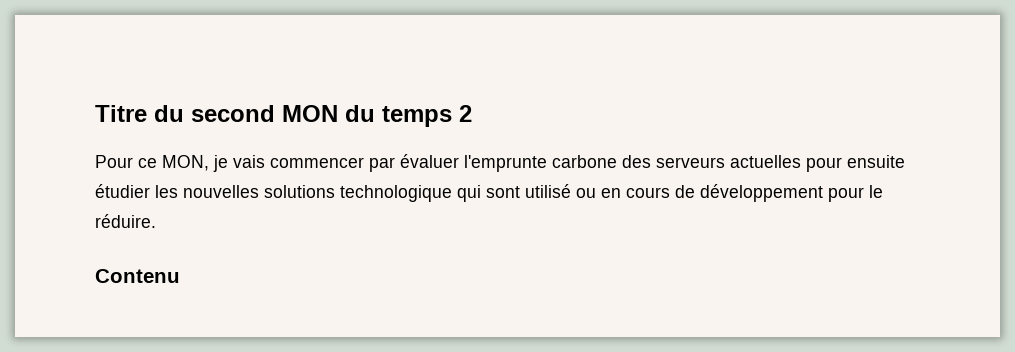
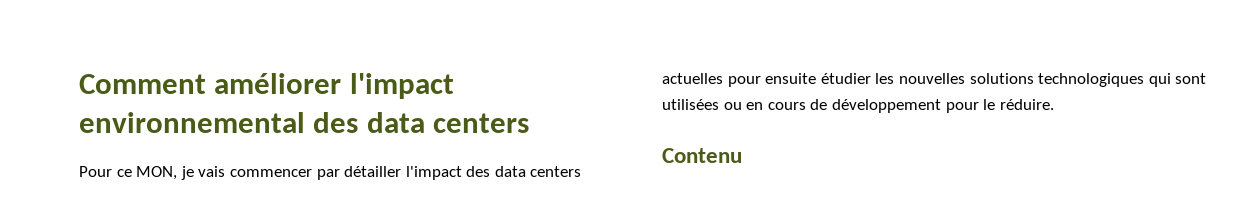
- Titre du second MON du temps 2
+ Comment améliorer l'impact environnemental des data centers
- Pour ce MON, je vais commencer par évaluer l'emprunte carbone des serveurs actuelles pour ensuite étudier les nouvelles solutions technologique qui sont utilisé ou en cours de développement pour le réduire.
+ Pour ce MON, je vais commencer par détailler l'impact des data centers actuelles pour ensuite étudier les nouvelles solutions technologiques qui sont utilisées ou en cours de développement pour le réduire.

